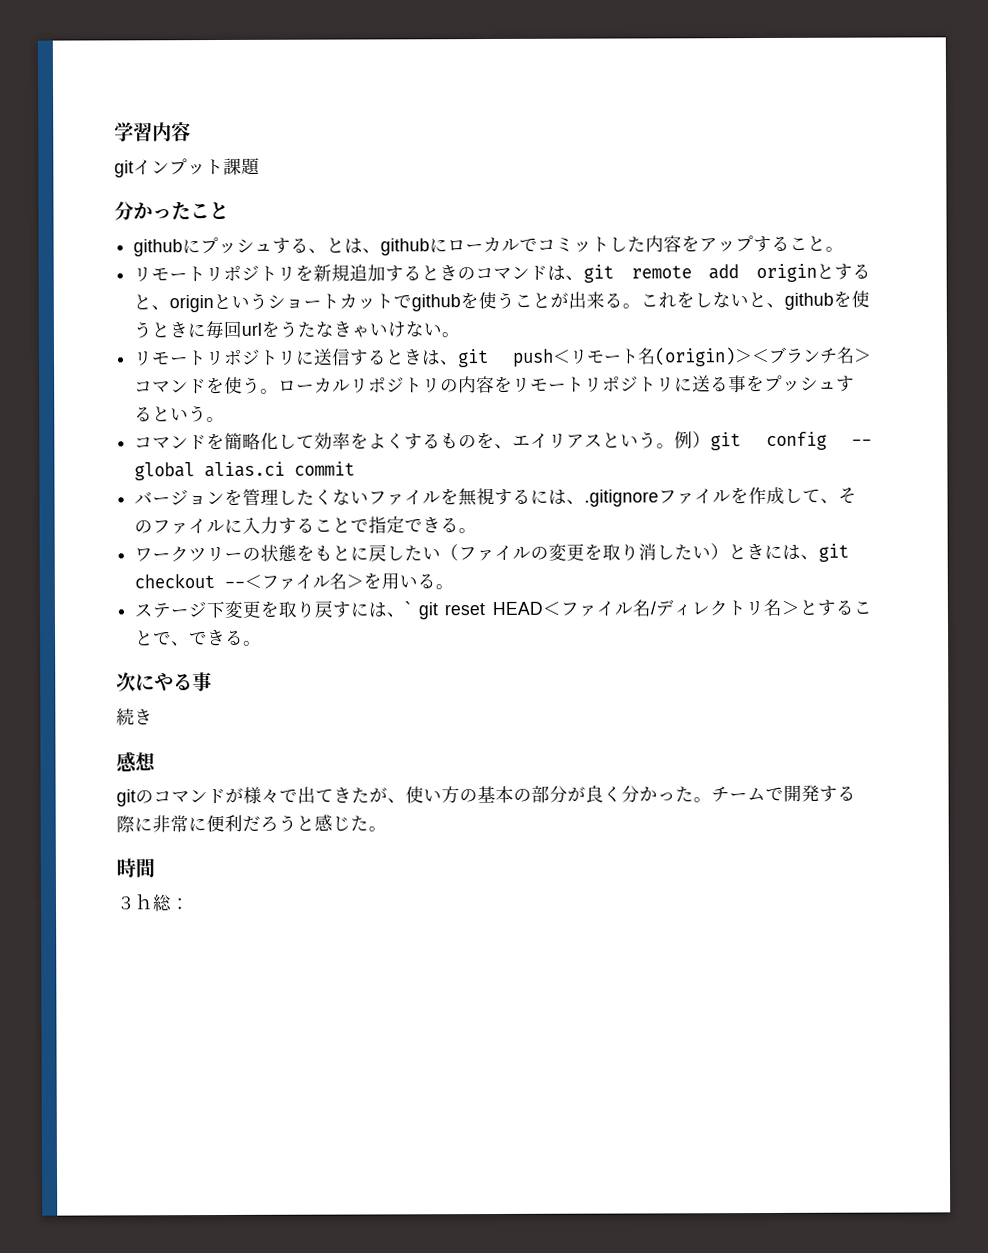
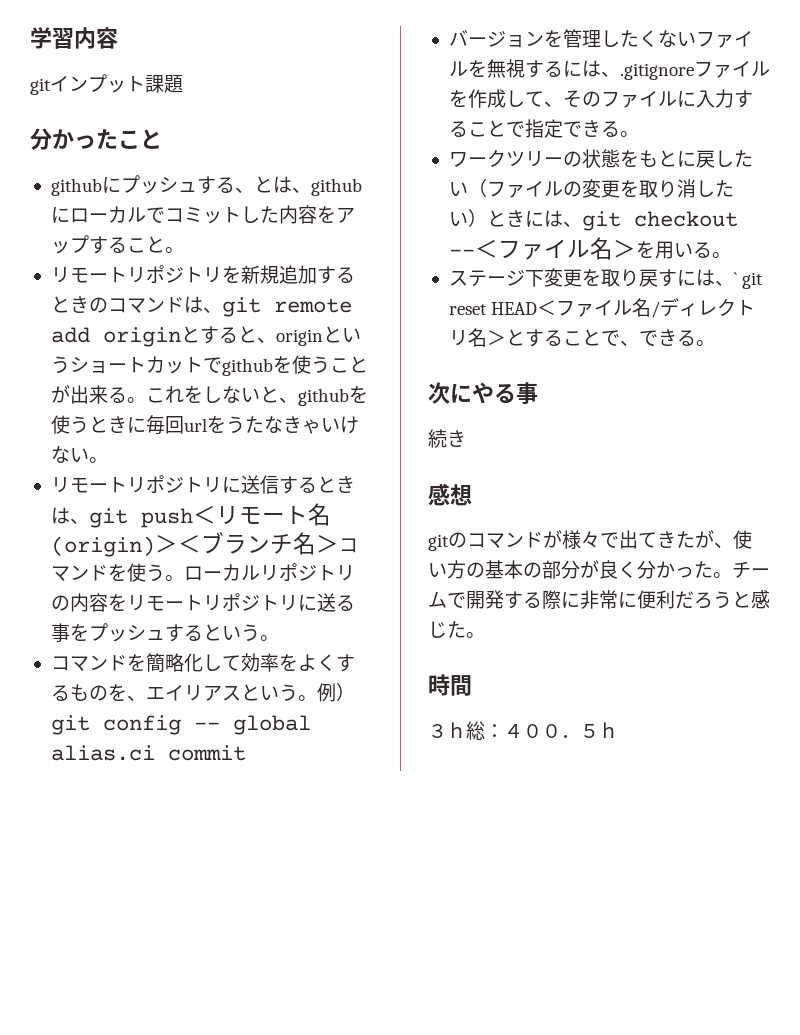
- ３ｈ総：
+ ３ｈ総：４００．５ｈ

